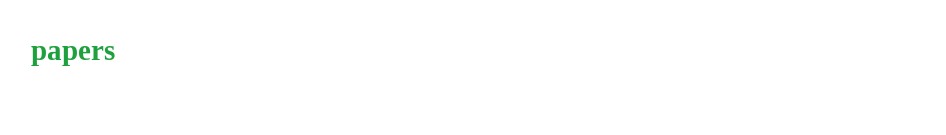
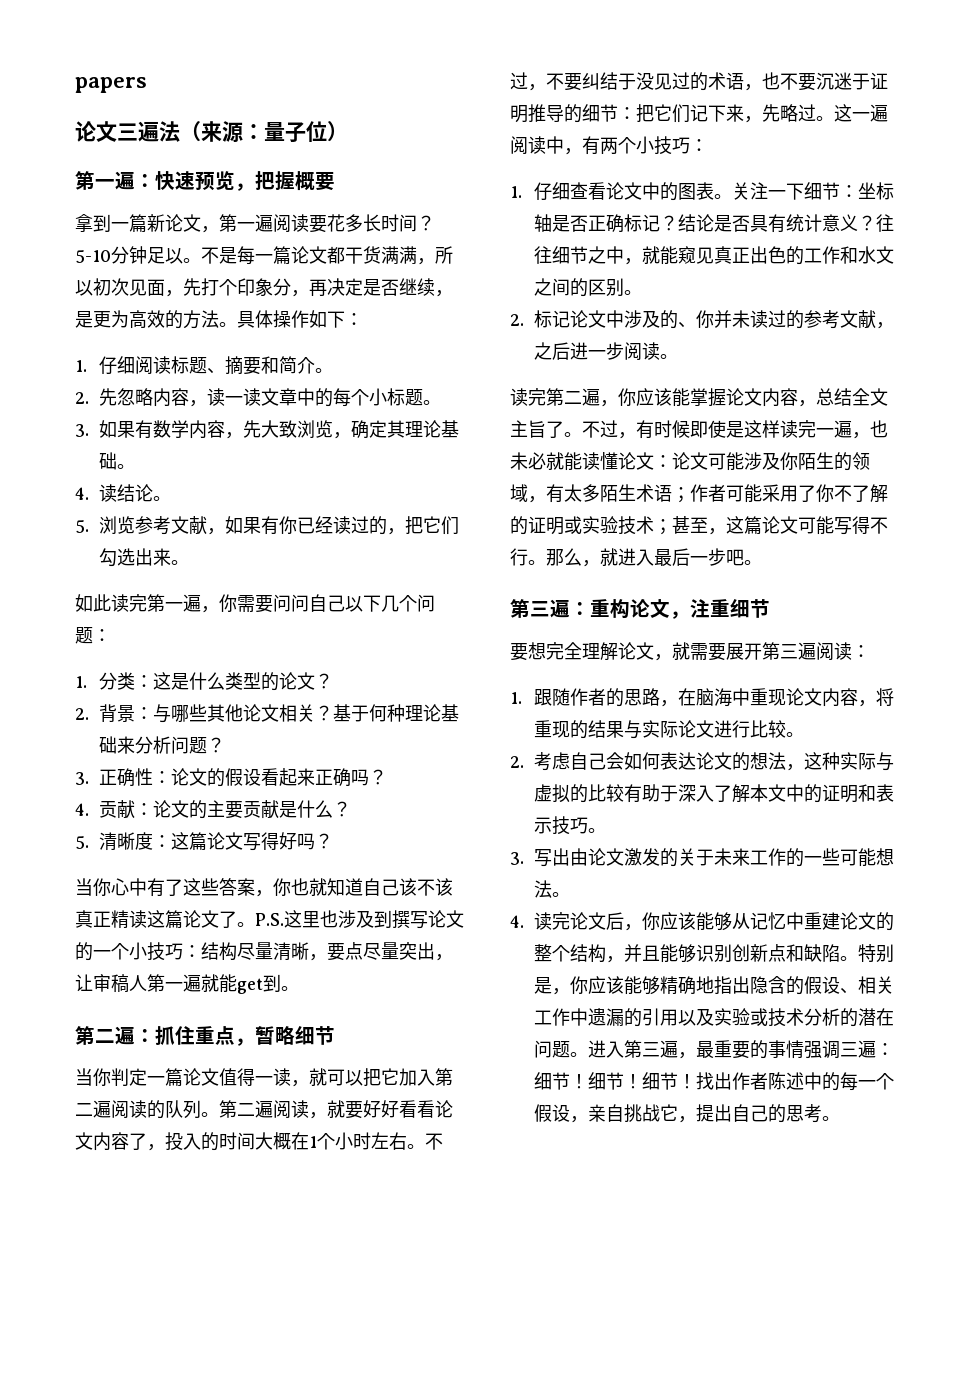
+ 论文三遍法（来源：量子位）
+ 第一遍：快速预览，把握概要
+ 拿到一篇新论文，第一遍阅读要花多长时间？5-10分钟足以。不是每一篇论文都干货满满，所以初次见面，先打个印象分，再决定是否继续，是更为高效的方法。具体操作如下：
+ 1.仔细阅读标题、摘要和简介。
+ 2.先忽略内容，读一读文章中的每个小标题。
+ 3.如果有数学内容，先大致浏览，确定其理论基础。
+ 4.读结论。
+ 5.浏览参考文献，如果有你已经读过的，把它们勾选出来。
+ 如此读完第一遍，你需要问问自己以下几个问题：
+ 1.分类：这是什么类型的论文？
+ 2.背景：与哪些其他论文相关？基于何种理论基础来分析问题？
+ 3.正确性：论文的假设看起来正确吗？
+ 4.贡献：论文的主要贡献是什么？
+ 5.清晰度：这篇论文写得好吗？
+ 当你心中有了这些答案，你也就知道自己该不该真正精读这篇论文了。P.S.这里也涉及到撰写论文的一个小技巧：结构尽量清晰，要点尽量突出，让审稿人第一遍就能get到。
+ 第二遍：抓住重点，暂略细节
+ 当你判定一篇论文值得一读，就可以把它加入第二遍阅读的队列。第二遍阅读，就要好好看看论文内容了，投入的时间大概在1个小时左右。不过，不要纠结于没见过的术语，也不要沉迷于证明推导的细节：把它们记下来，先略过。这一遍阅读中，有两个小技巧：
+ 1.仔细查看论文中的图表。关注一下细节：坐标轴是否正确标记？结论是否具有统计意义？往往细节之中，就能窥见真正出色的工作和水文之间的区别。
+ 2.标记论文中涉及的、你并未读过的参考文献，之后进一步阅读。
+ 读完第二遍，你应该能掌握论文内容，总结全文主旨了。不过，有时候即使是这样读完一遍，也未必就能读懂论文：论文可能涉及你陌生的领域，有太多陌生术语；作者可能采用了你不了解的证明或实验技术；甚至，这篇论文可能写得不行。那么，就进入最后一步吧。
+ 第三遍：重构论文，注重细节
+ 要想完全理解论文，就需要展开第三遍阅读：
+ 1.跟随作者的思路，在脑海中重现论文内容，将重现的结果与实际论文进行比较。
+ 2.考虑自己会如何表达论文的想法，这种实际与虚拟的比较有助于深入了解本文中的证明和表示技巧。
+ 3.写出由论文激发的关于未来工作的一些可能想法。
+ 4.读完论文后，你应该能够从记忆中重建论文的整个结构，并且能够识别创新点和缺陷。特别是，你应该能够精确地指出隐含的假设、相关工作中遗漏的引用以及实验或技术分析的潜在问题。进入第三遍，最重要的事情强调三遍：细节！细节！细节！找出作者陈述中的每一个假设，亲自挑战它，提出自己的思考。

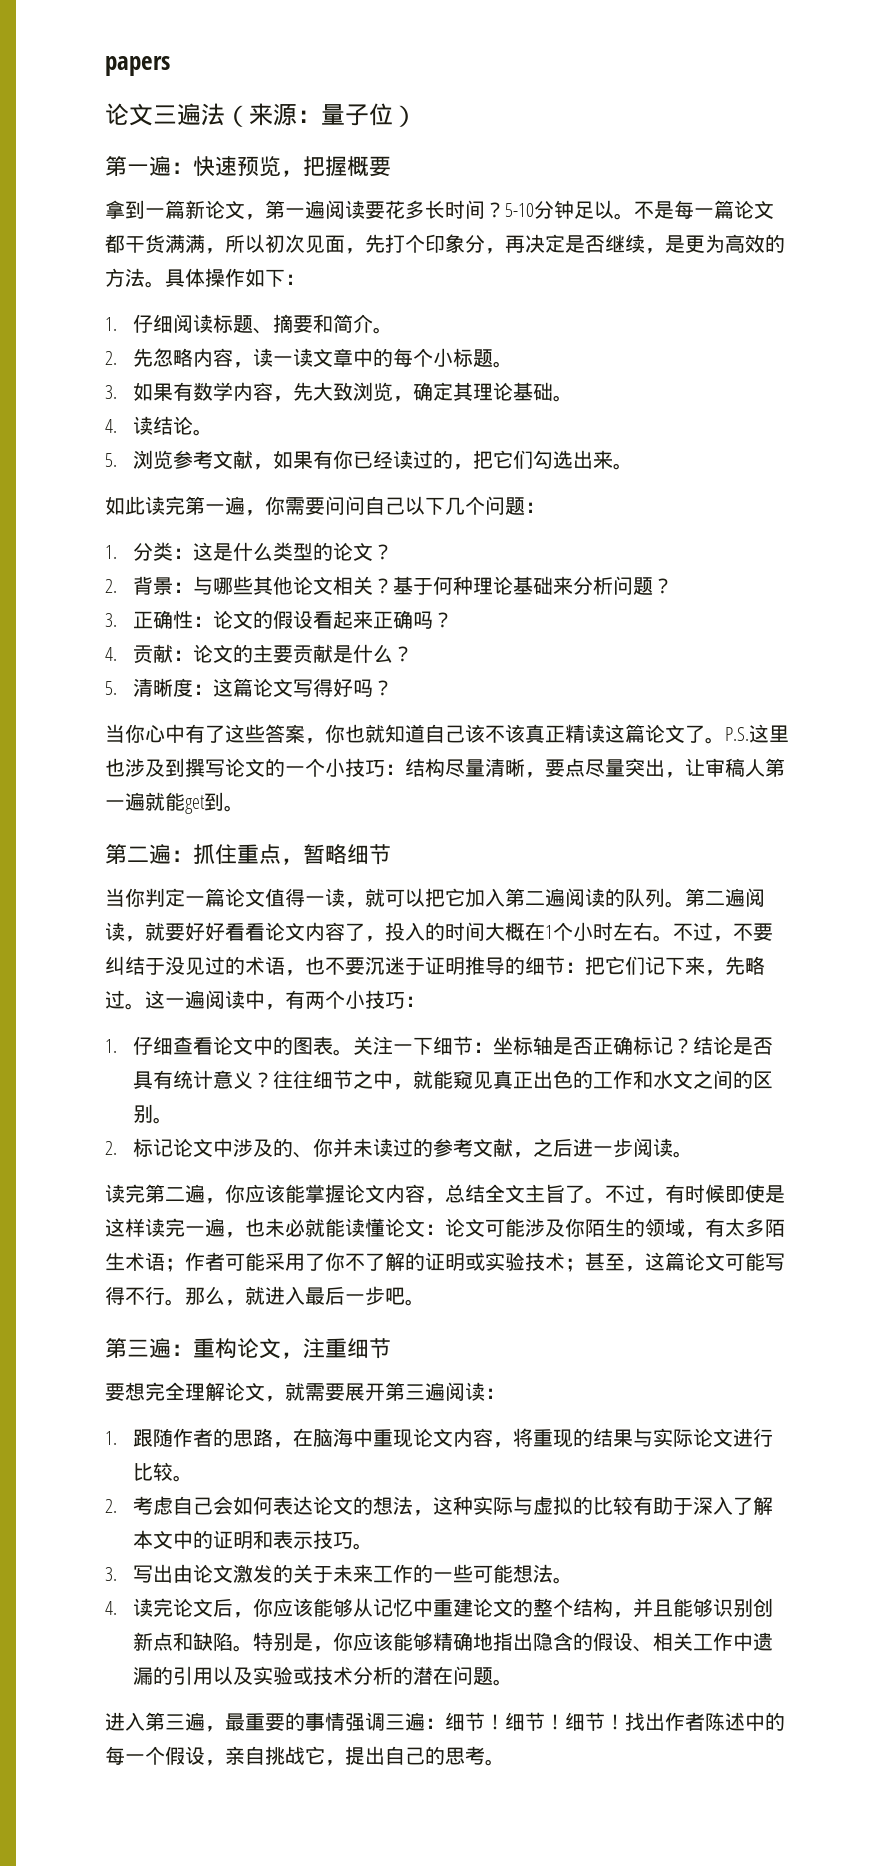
- 特别是，你应该能够精确地指出隐含的假设、相关工作中遗漏的引用以及实验或技术分析的潜在问题。进入第三遍，最重要的事情强调三遍：细节！
+ 特别是，你应该能够精确地指出隐含的假设、相关工作中遗漏的引用以及实验或技术分析的潜在问题。
+ 进入第三遍，最重要的事情强调三遍：细节！

